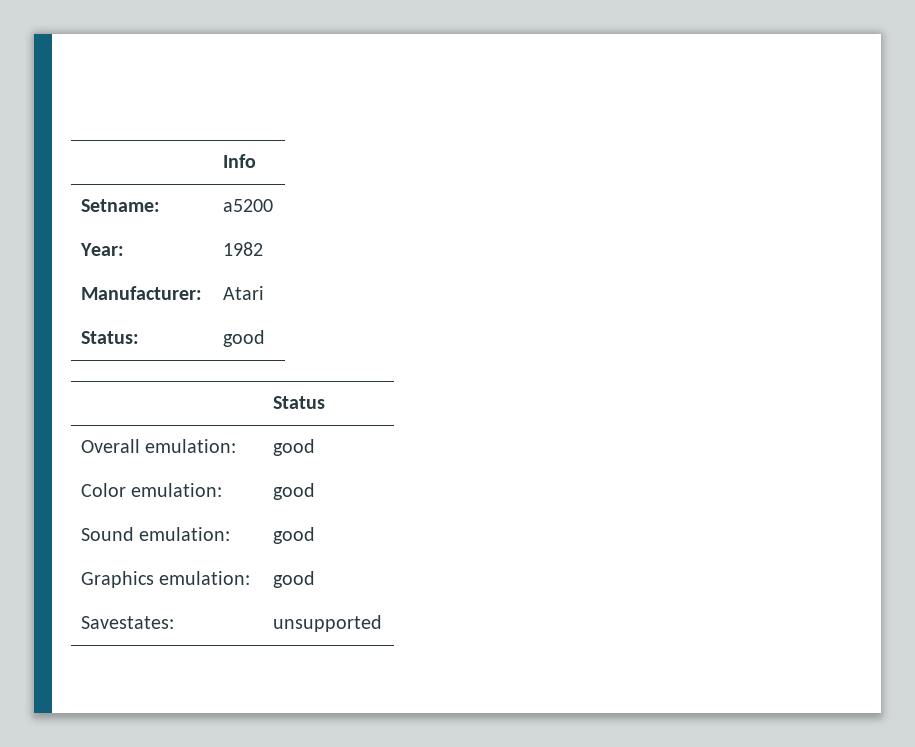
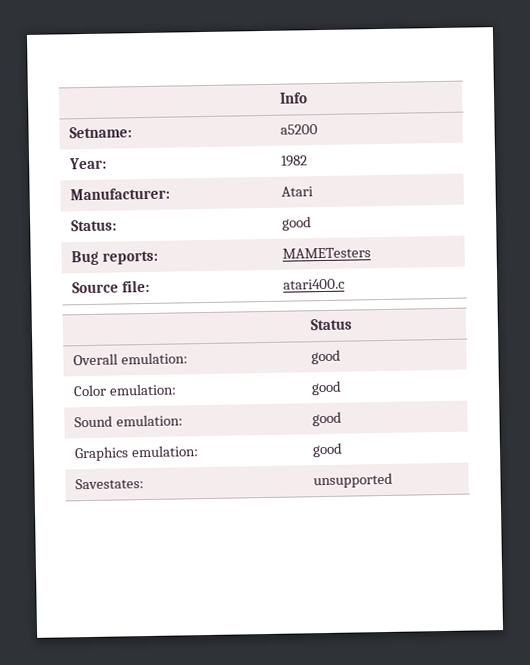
+ Bug reports: | MAMETesters
+ Source file: | atari400.c

